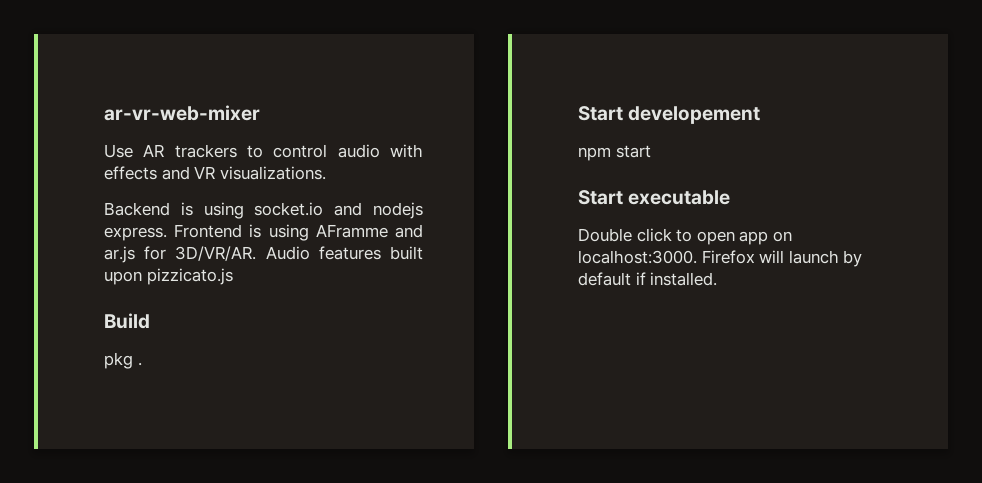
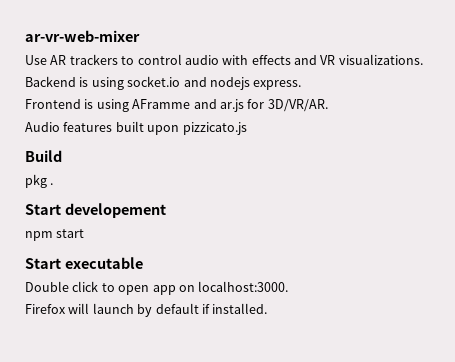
- Backend is using socket.io and nodejs express. Frontend is using AFramme and ar.js for 3D/VR/AR. Audio features built upon pizzicato.js
+ Backend is using socket.io and nodejs express.
+ Frontend is using AFramme and ar.js for 3D/VR/AR.
+ Audio features built upon pizzicato.js
- Double click to open app on localhost:3000. Firefox will launch by default if installed.
+ Double click to open app on localhost:3000.
+ Firefox will launch by default if installed.

